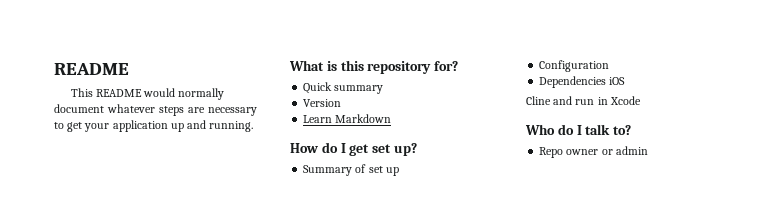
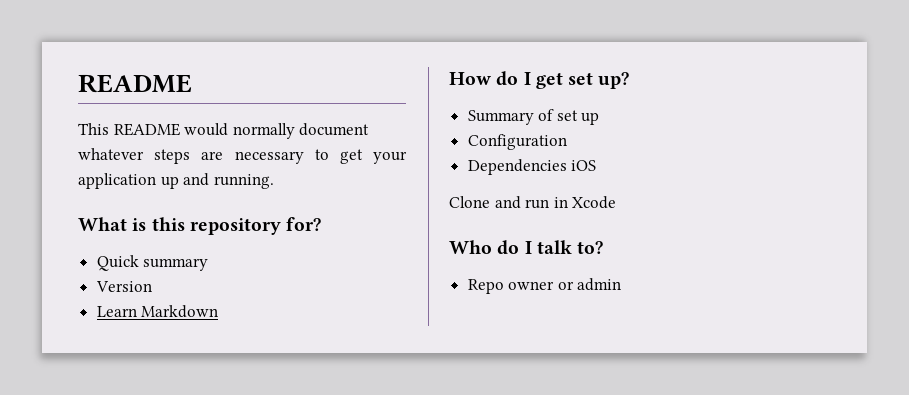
- Cline and run in Xcode
+ Clone and run in Xcode

